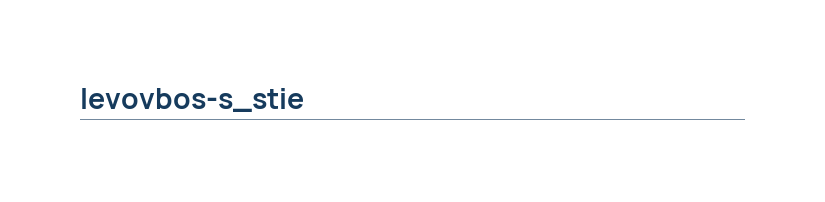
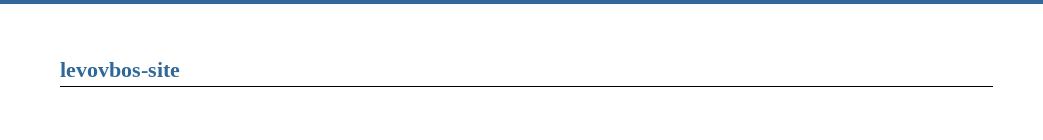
- levovbos-s_stie
+ levovbos-site

